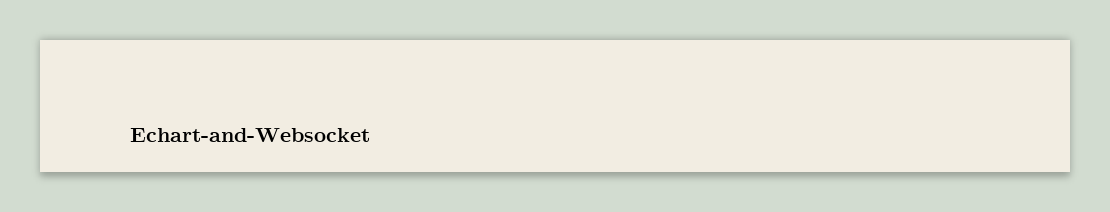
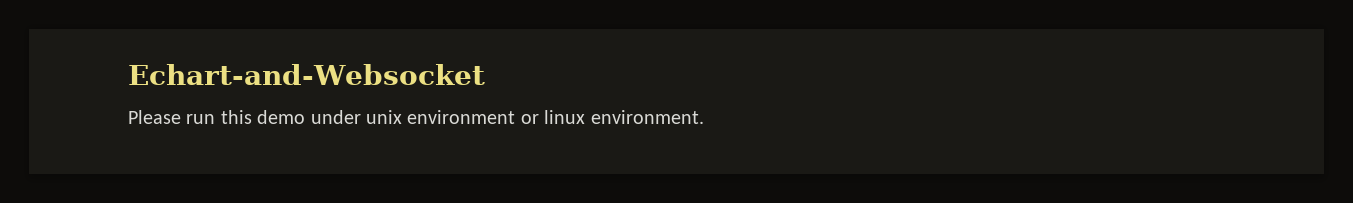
+ Please run this demo under unix environment or linux environment.

